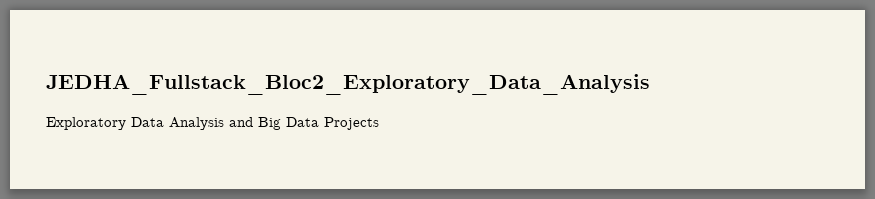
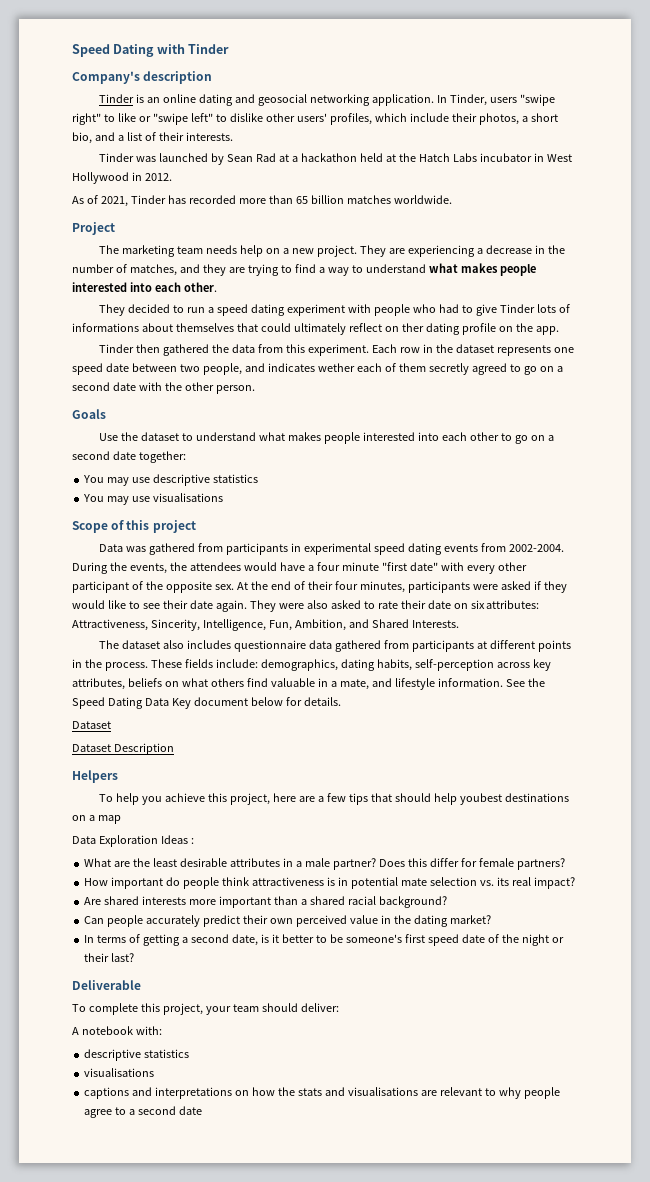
- JEDHA_Fullstack_Bloc2_Exploratory_Data_Analysis
- Exploratory Data Analysis and Big Data Projects
+ Speed Dating with Tinder
+ Company's description
+ Tinder is an online dating and geosocial networking application. In Tinder, users "swipe right" to like or "swipe left" to dislike other users' profiles, which include their photos, a short bio, and a list of their interests.
+ Tinder was launched by Sean Rad at a hackathon held at the Hatch Labs incubator in West Hollywood in 2012.
+ As of 2021, Tinder has recorded more than 65 billion matches worldwide.
+ Project
+ The marketing team needs help on a new project. They are experiencing a decrease in the number of matches, and they are trying to find a way to understand what makes people interested into each other.
+ They decided to run a speed dating experiment with people who had to give Tinder lots of informations about themselves that could ultimately reflect on ther dating profile on the app.
+ Tinder then gathered the data from this experiment. Each row in the dataset represents one speed date between two people, and indicates wether each of them secretly agreed to go on a second date with the other person.
+ Goals
+ Use the dataset to understand what makes people interested into each other to go on a second date together:
+ You may use descriptive statistics
+ You may use visualisations
+ Scope of this project
+ Data was gathered from participants in experimental speed dating events from 2002-2004. During the events, the attendees would have a four minute "first date" with every other participant of the opposite sex. At the end of their four minutes, participants were asked if they would like to see their date again. They were also asked to rate their date on six attributes: Attractiveness, Sincerity, Intelligence, Fun, Ambition, and Shared Interests.
+ The dataset also includes questionnaire data gathered from participants at different points in the process. These fields include: demographics, dating habits, self-perception across key attributes, beliefs on what others find valuable in a mate, and lifestyle information. See the Speed Dating Data Key document below for details.
+ Dataset
+ Dataset Description
+ Helpers
+ To help you achieve this project, here are a few tips that should help youbest destinations on a map
+ Data Exploration Ideas :
+ What are the least desirable attributes in a male partner? Does this differ for female partners?
+ How important do people think attractiveness is in potential mate selection vs. its real impact?
+ Are shared interests more important than a shared racial background?
+ Can people accurately predict their own perceived value in the dating market?
+ In terms of getting a second date, is it better to be someone's first speed date of the night or their last?
+ Deliverable
+ To complete this project, your team should deliver:
+ A notebook with:
+ descriptive statistics
+ visualisations
+ captions and interpretations on how the stats and visualisations are relevant to why people agree to a second date

